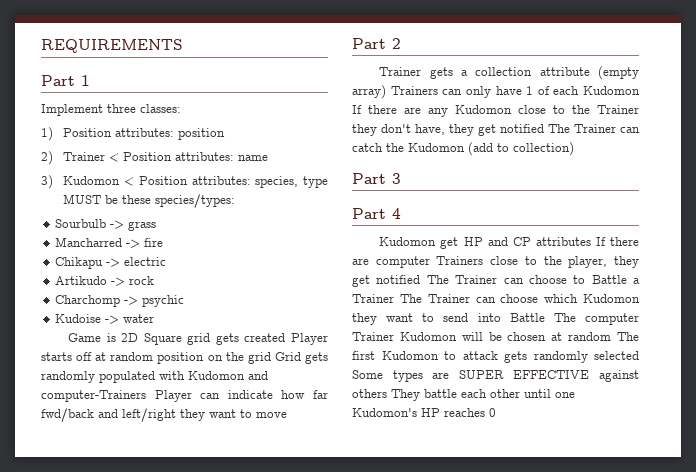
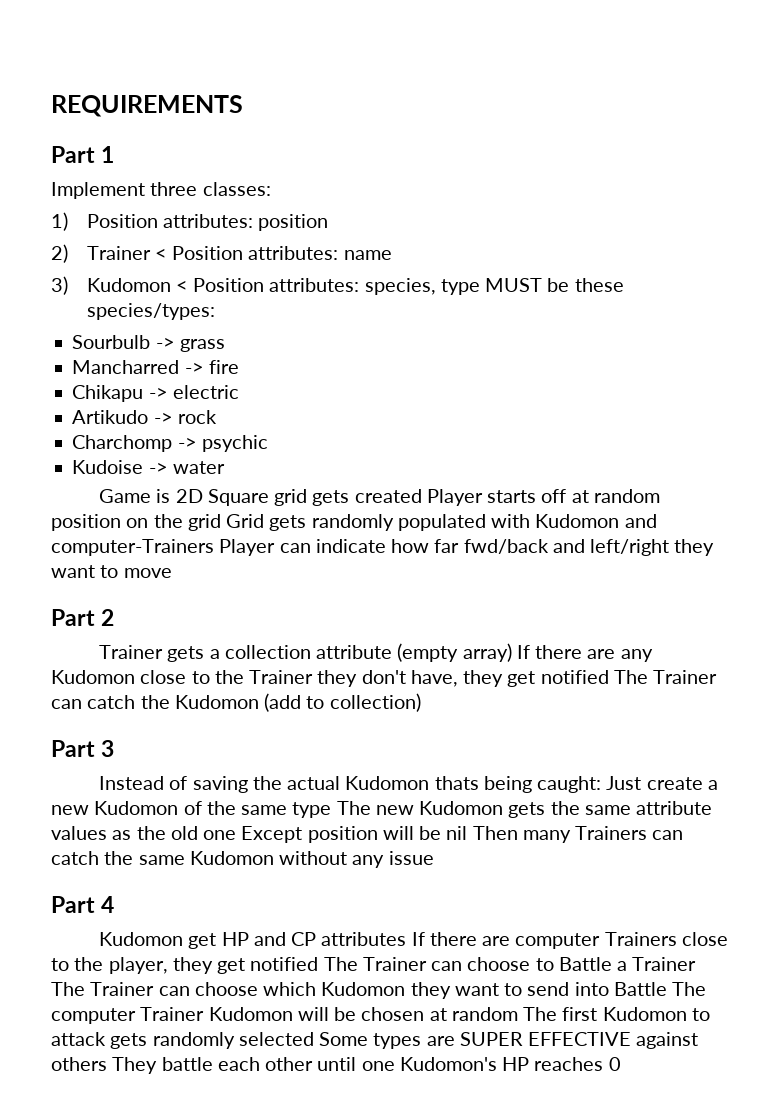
- Trainer gets a collection attribute (empty array) Trainers can only have 1 of each Kudomon If there are any Kudomon close to the Trainer they don't have, they get notified The Trainer can catch the Kudomon (add to collection)
+ Trainer gets a collection attribute (empty array) If there are any Kudomon close to the Trainer they don't have, they get notified The Trainer can catch the Kudomon (add to collection)
+ Instead of saving the actual Kudomon thats being caught: Just create a new Kudomon of the same type The new Kudomon gets the same attribute values as the old one Except position will be nil Then many Trainers can catch the same Kudomon without any issue

